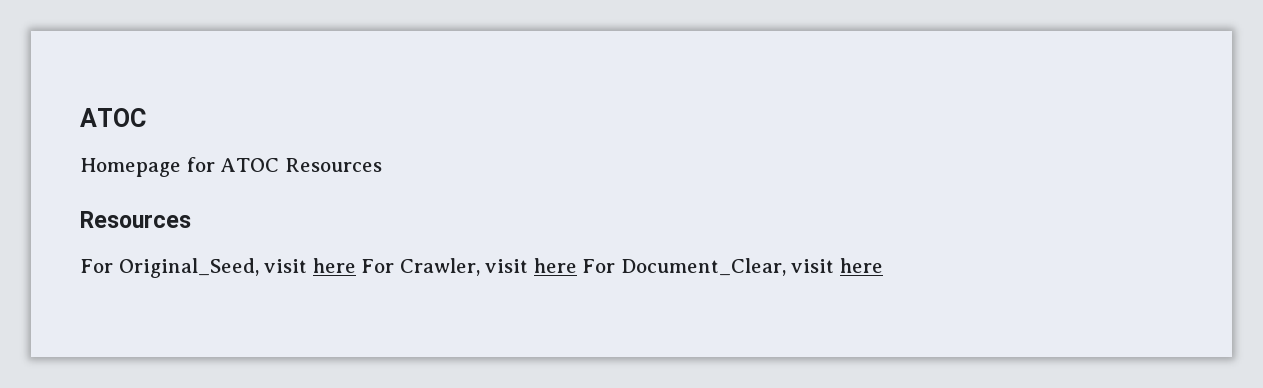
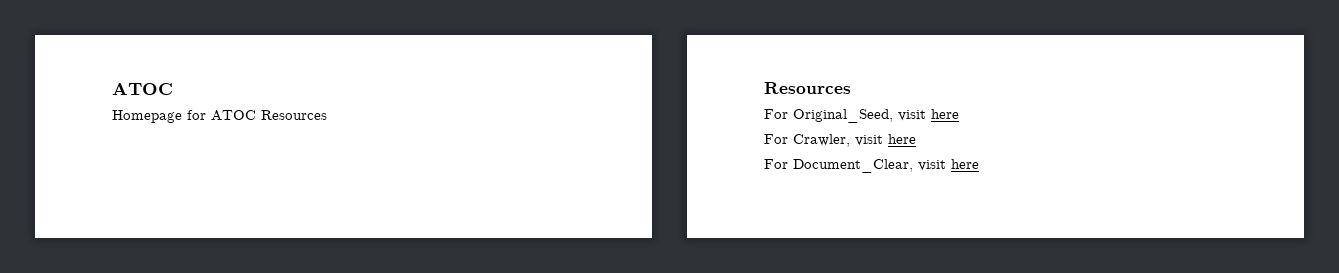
- For Original_Seed, visit here For Crawler, visit here For Document_Clear, visit here
+ For Original_Seed, visit here
+ For Crawler, visit here
+ For Document_Clear, visit here

